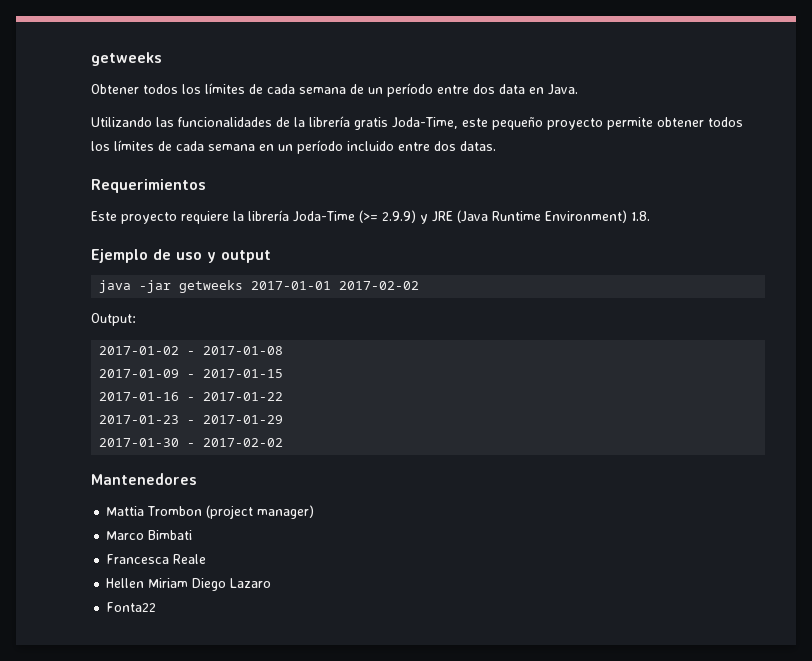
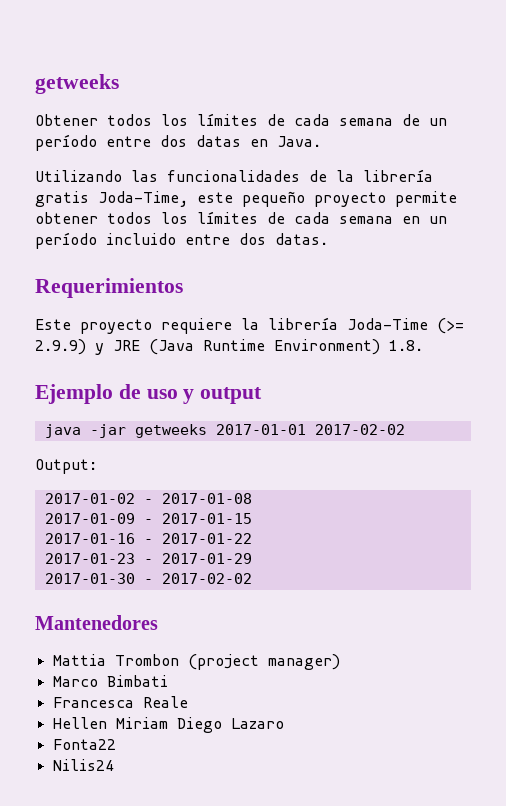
- Obtener todos los límites de cada semana de un período entre dos data en Java.
+ Obtener todos los límites de cada semana de un período entre dos datas en Java.
+ Nilis24

